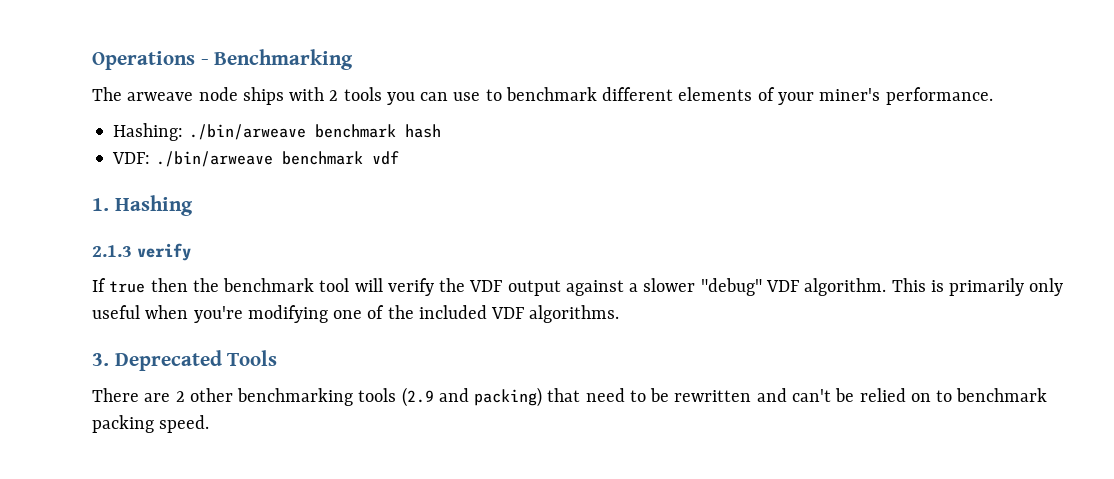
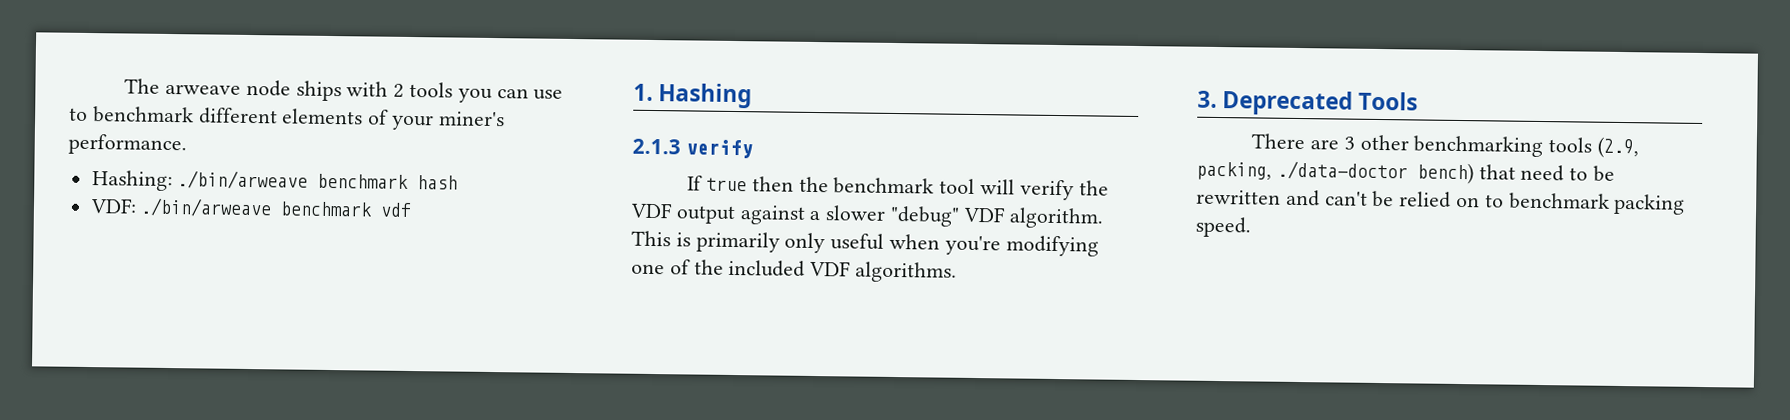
- Operations - Benchmarking
- There are 2 other benchmarking tools (2.9 and packing) that need to be rewritten and can't be relied on to benchmark packing speed.
+ There are 3 other benchmarking tools (2.9, packing, ./data-doctor bench) that need to be rewritten and can't be relied on to benchmark packing speed.

